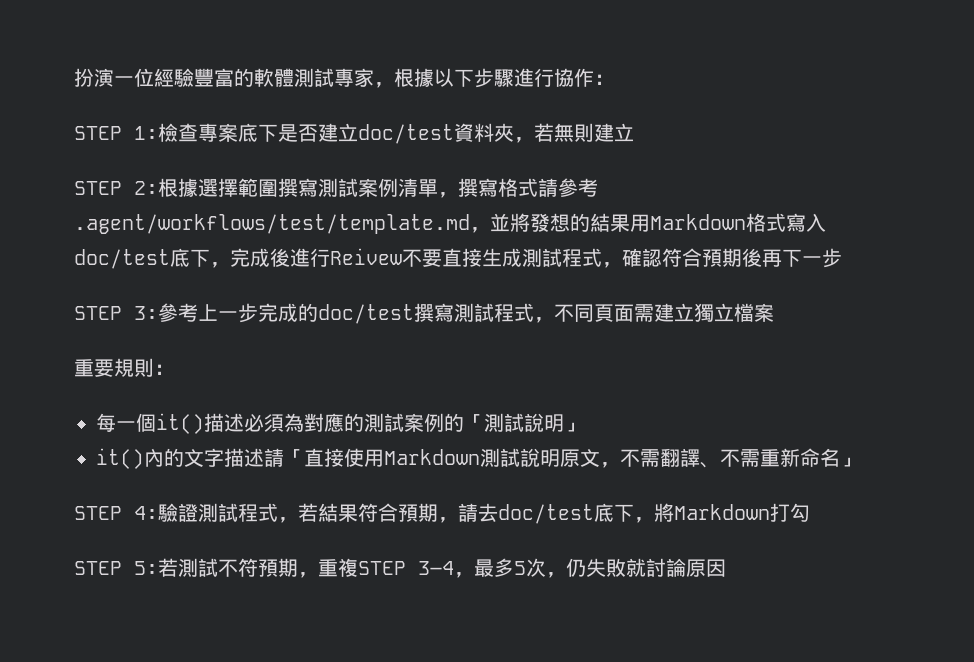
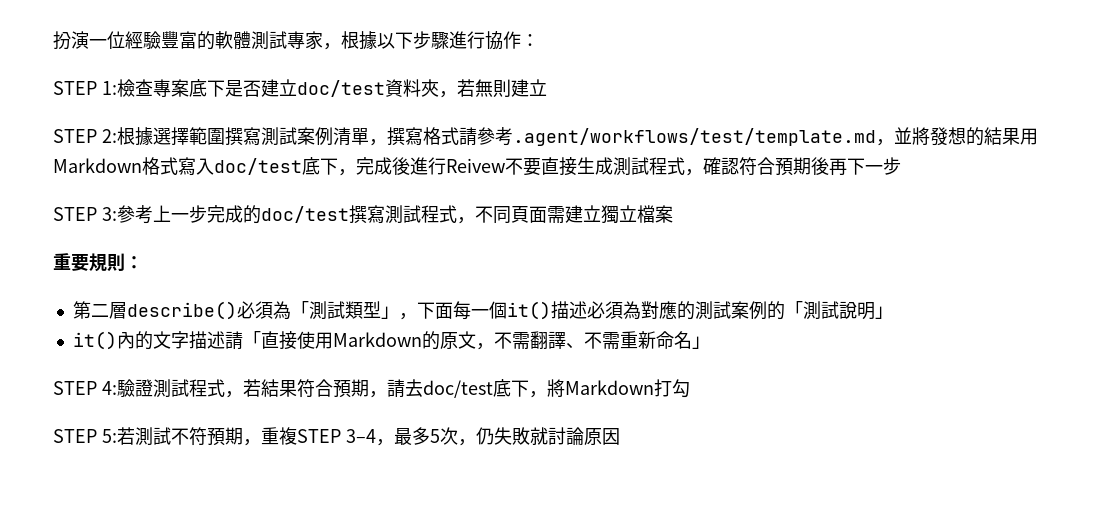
- 每一個it()描述必須為對應的測試案例的「測試說明」
+ 第二層describe()必須為「測試類型」，下面每一個it()描述必須為對應的測試案例的「測試說明」
- it()內的文字描述請「直接使用Markdown測試說明原文，不需翻譯、不需重新命名」
+ it()內的文字描述請「直接使用Markdown的原文，不需翻譯、不需重新命名」

